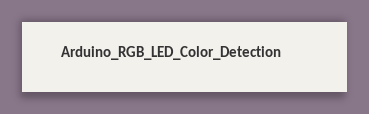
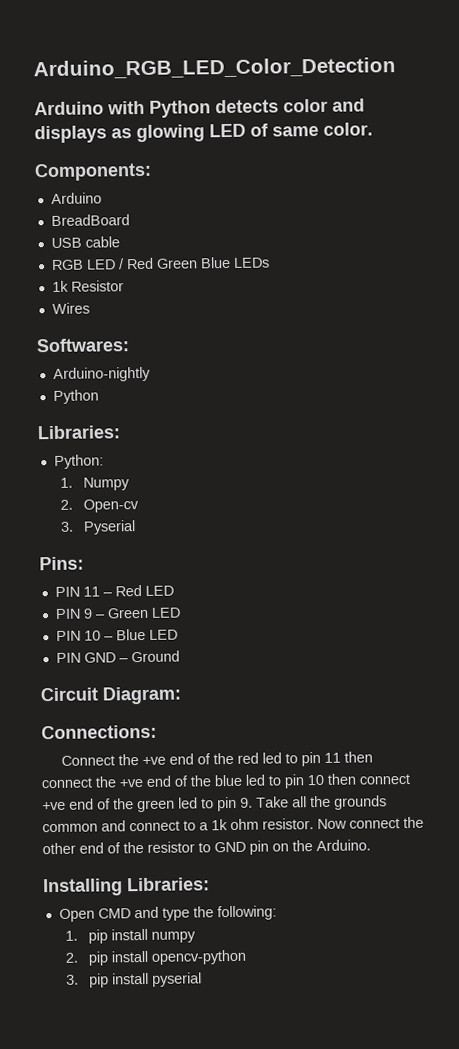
+ Arduino with Python detects color and displays as glowing LED of same color.
+ Components:
+ Arduino
+ BreadBoard
+ USB cable
+ RGB LED / Red Green Blue LEDs
+ 1k Resistor
+ Wires
+ Softwares:
+ Arduino-nightly
+ Python
+ Libraries:
+ Python:
+ 1. Numpy
+ 2. Open-cv
+ 3. Pyserial
+ Pins:
+ PIN 11 – Red LED
+ PIN 9 – Green LED
+ PIN 10 – Blue LED
+ PIN GND – Ground
+ Circuit Diagram:
+ Connections:
+ Connect the +ve end of the red led to pin 11 then connect the +ve end of the blue led to pin 10 then connect +ve end of the green led to pin 9. Take all the grounds common and connect to a 1k ohm resistor. Now connect the other end of the resistor to GND pin on the Arduino.
+ Installing Libraries:
+ Open CMD and type the following:
+ 1. pip install numpy
+ 2. pip install opencv-python
+ 3. pip install pyserial

